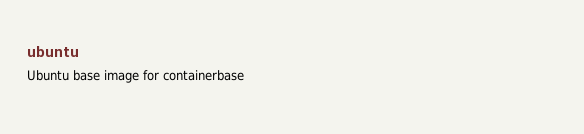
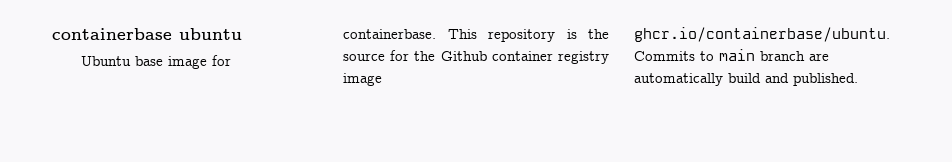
- ubuntu
+ containerbase ubuntu
- Ubuntu base image for containerbase
+ Ubuntu base image for containerbase. This repository is the source for the Github container registry image ghcr.io/containerbase/ubuntu. Commits to main branch are automatically build and published.

